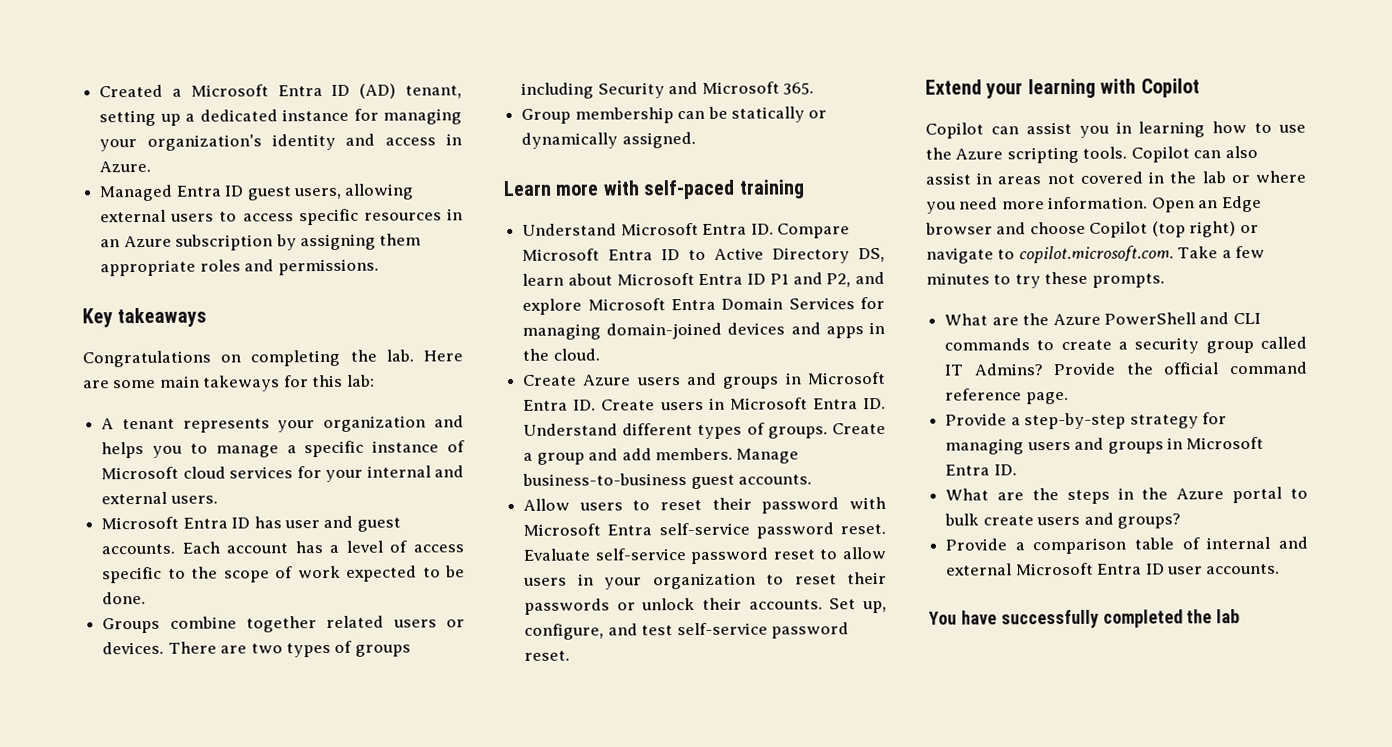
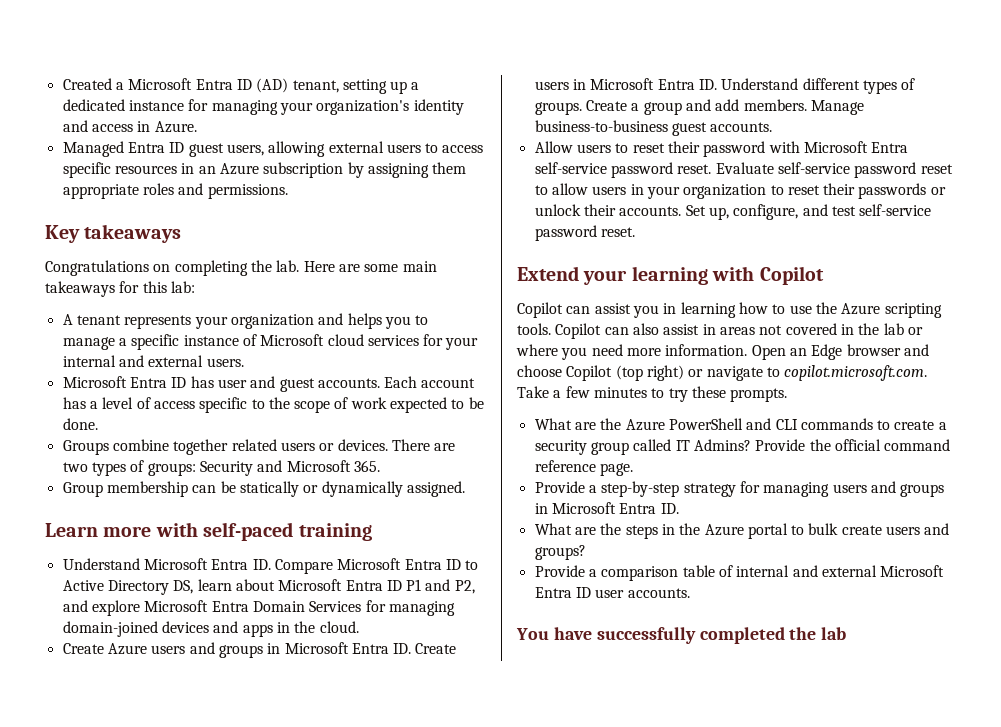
- Here are some main takeways for this lab:
+ Here are some main takeaways for this lab:
- There are two types of groups including Security and Microsoft 365.
+ There are two types of groups: Security and Microsoft 365.

